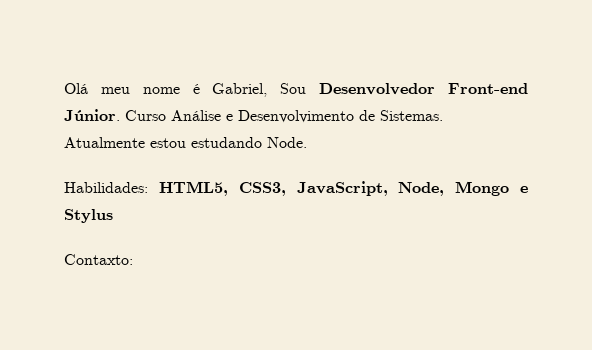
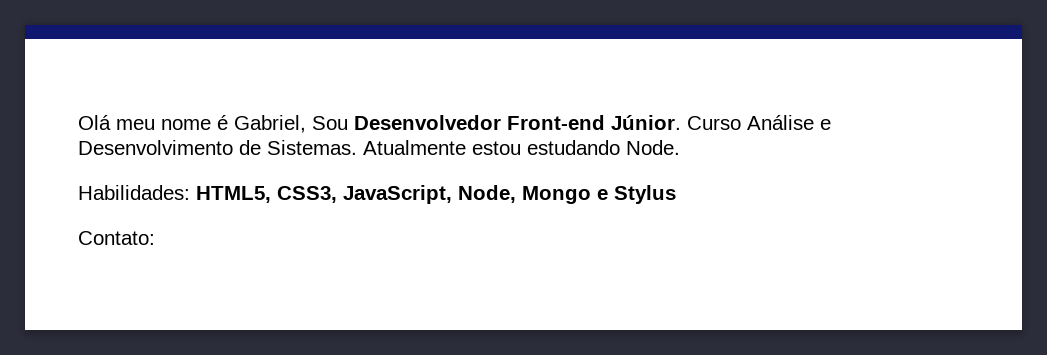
- Contaxto:
+ Contato:

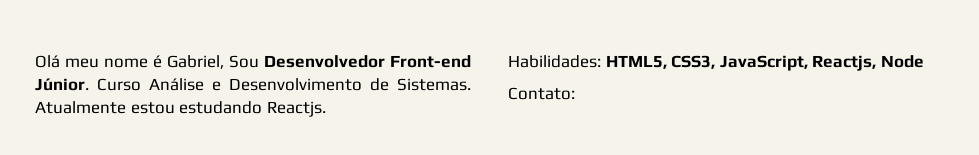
- Atualmente estou estudando Node.
+ Atualmente estou estudando Reactjs.
- Habilidades: HTML5, CSS3, JavaScript, Node, Mongo e Stylus
+ Habilidades: HTML5, CSS3, JavaScript, Reactjs, Node

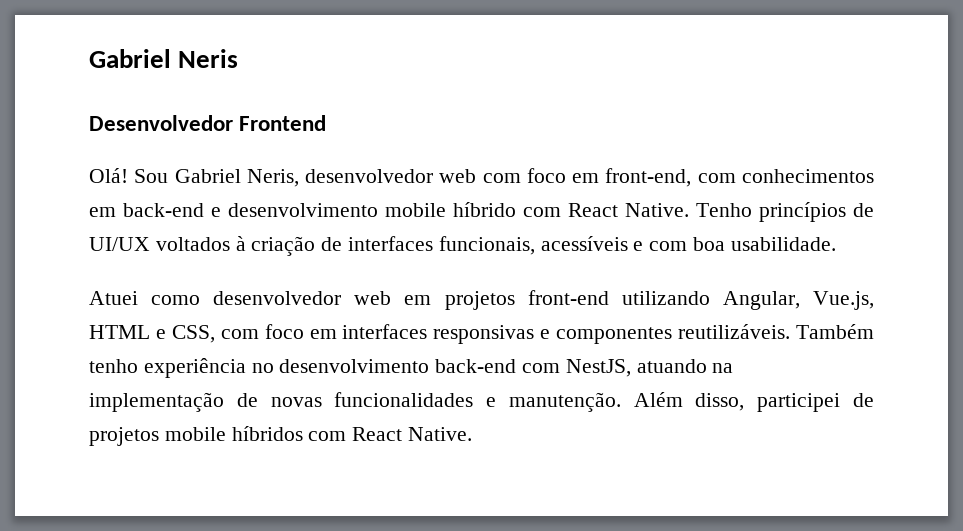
- Olá meu nome é Gabriel, Sou Desenvolvedor Front-end Júnior. Curso Análise e Desenvolvimento de Sistemas. Atualmente estou estudando Reactjs.
- Habilidades: HTML5, CSS3, JavaScript, Reactjs, Node
- Contato:
+ Gabriel Neris
+ Desenvolvedor Frontend
+ Olá! Sou Gabriel Neris, desenvolvedor web com foco em front-end, com conhecimentos em back-end e desenvolvimento mobile híbrido com React Native. Tenho princípios de UI/UX voltados à criação de interfaces funcionais, acessíveis e com boa usabilidade.
+ Atuei como desenvolvedor web em projetos front-end utilizando Angular, Vue.js, HTML e CSS, com foco em interfaces responsivas e componentes reutilizáveis. Também tenho experiência no desenvolvimento back-end com NestJS, atuando na implementação de novas funcionalidades e manutenção. Além disso, participei de projetos mobile híbridos com React Native.

